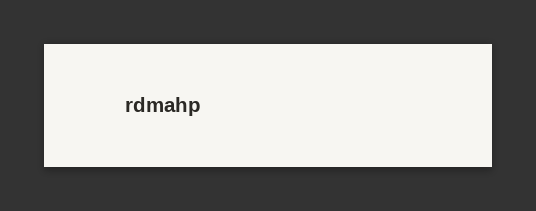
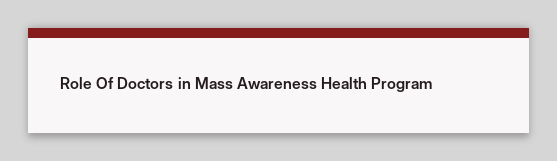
- rdmahp
+ Role Of Doctors in Mass Awareness Health Program

